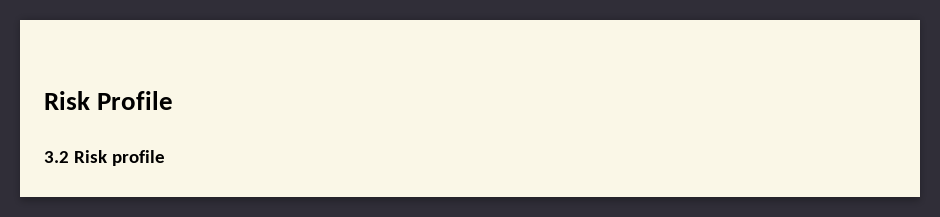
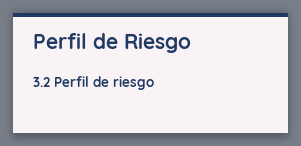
- Risk Profile
- 3.2 Risk profile
+ Perfil de Riesgo
+ 3.2 Perfil de riesgo

